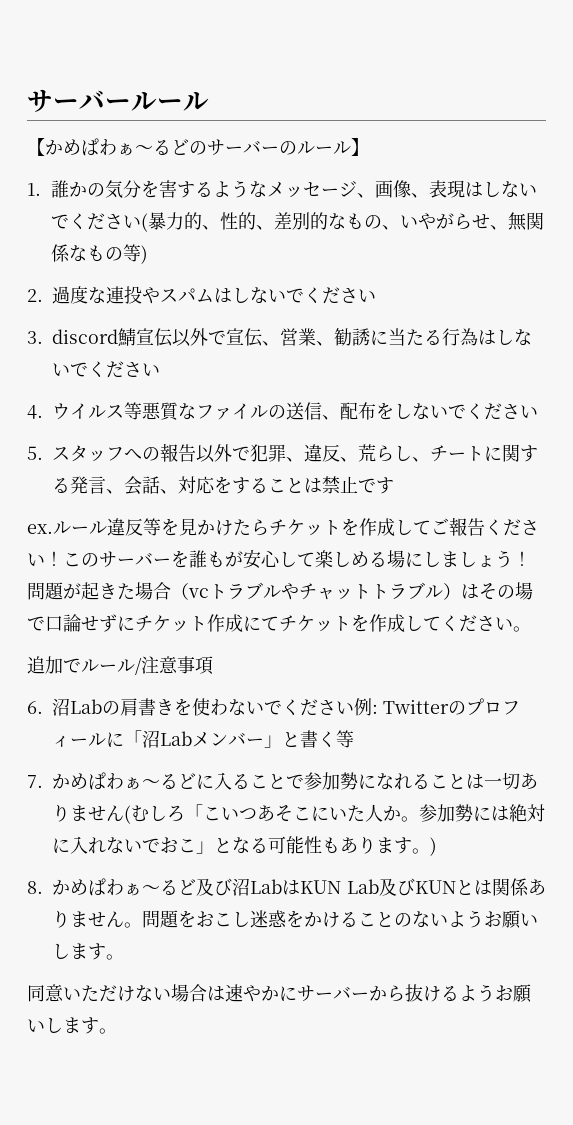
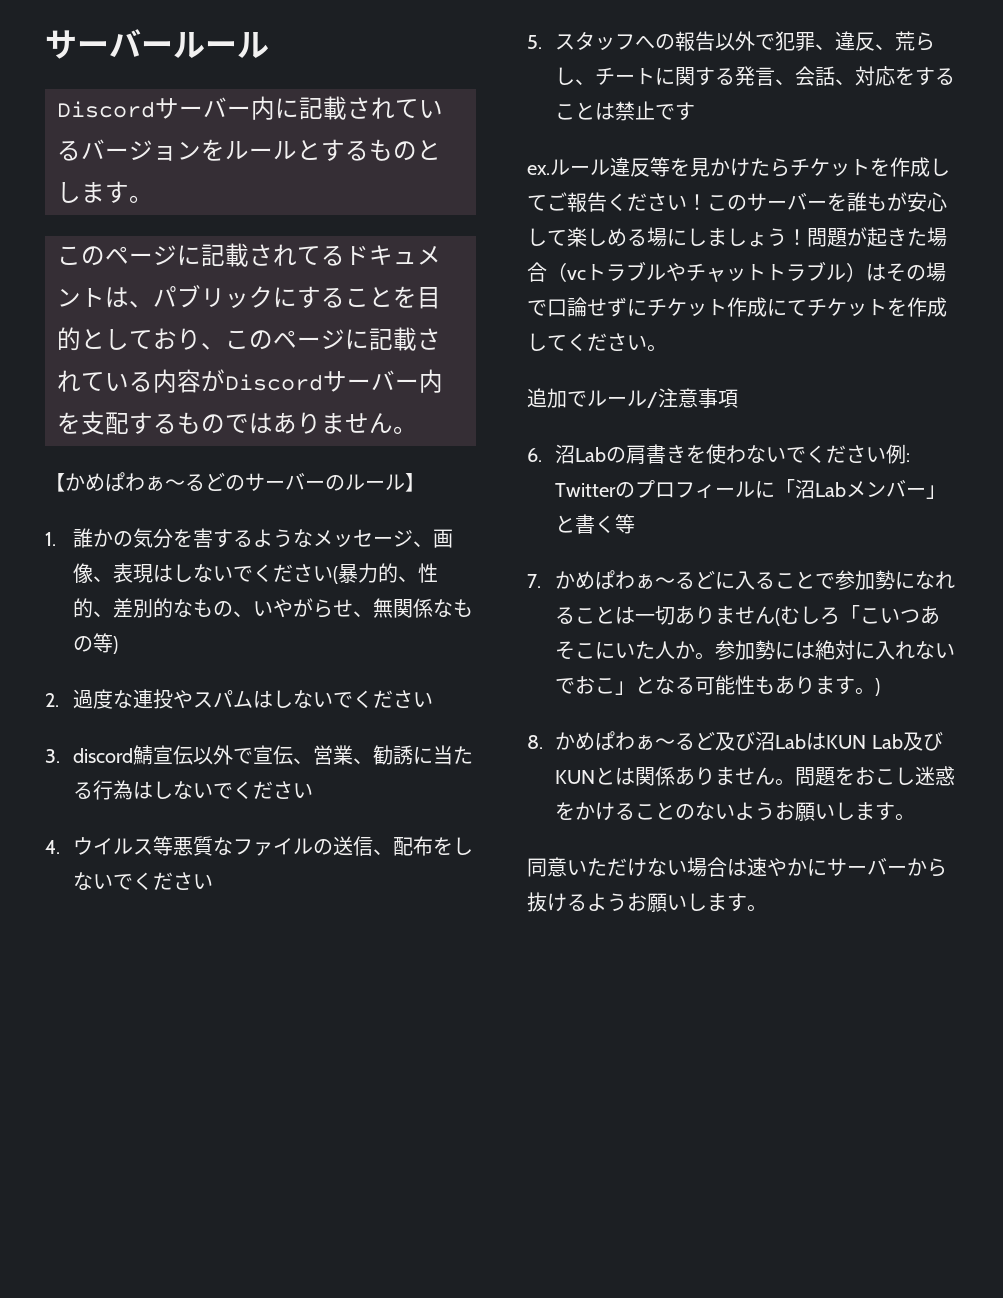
+ Discordサーバー内に記載されているバージョンをルールとするものとします。
+ このページに記載されてるドキュメントは、パブリックにすることを目的としており、このページに記載されている内容がDiscordサーバー内を支配するものではありません。

